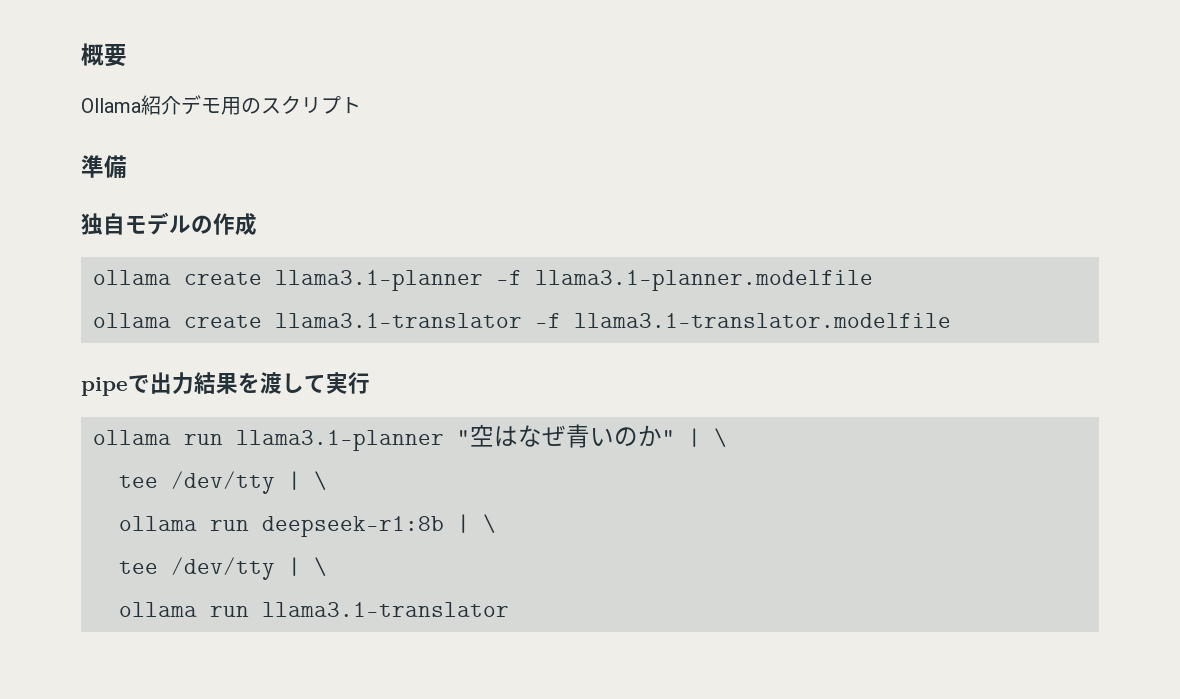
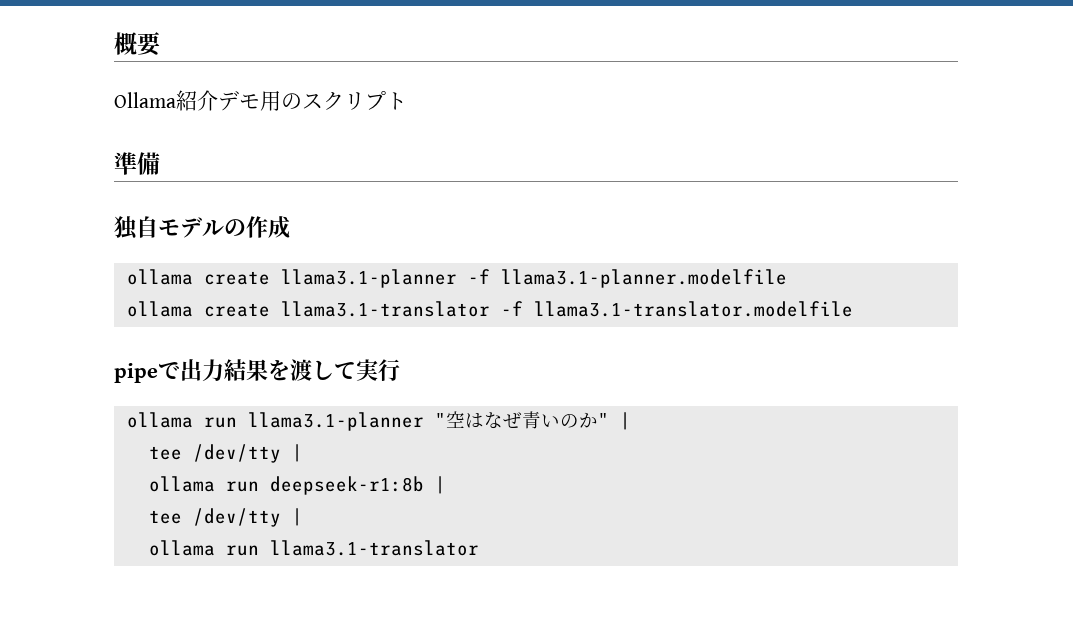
- ollama run llama3.1-planner "空はなぜ青いのか" | \
- tee /dev/tty | \
+ ollama run llama3.1-planner "空はなぜ青いのか" |
+ tee /dev/tty |
- ollama run deepseek-r1:8b | \
- tee /dev/tty | \
+ ollama run deepseek-r1:8b |
+ tee /dev/tty |

